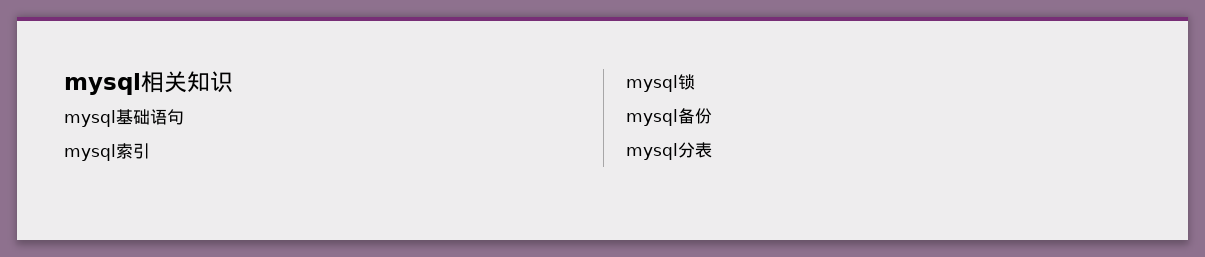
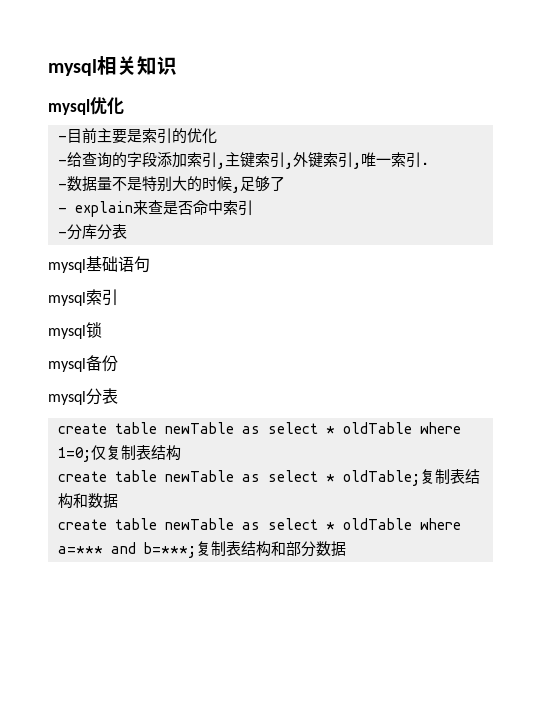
+ mysql优化
+ -目前主要是索引的优化
+ -给查询的字段添加索引,主键索引,外键索引,唯一索引.
+ -数据量不是特别大的时候,足够了
+ - explain来查是否命中索引
+ -分库分表
+ create table newTable as select * oldTable where 1=0;仅复制表结构
+ create table newTable as select * oldTable;复制表结构和数据
+ create table newTable as select * oldTable where a=*** and b=***;复制表结构和部分数据

